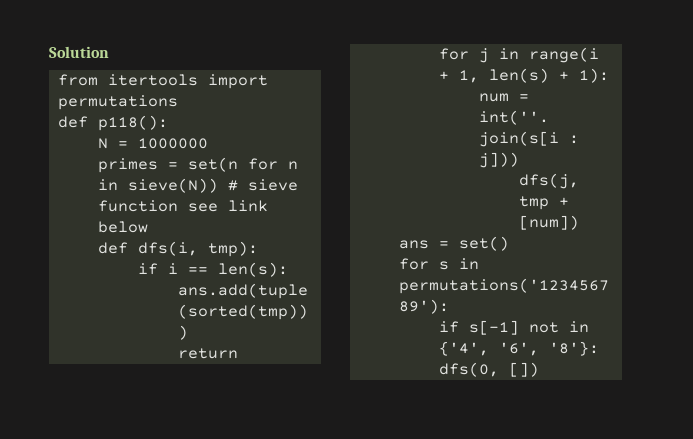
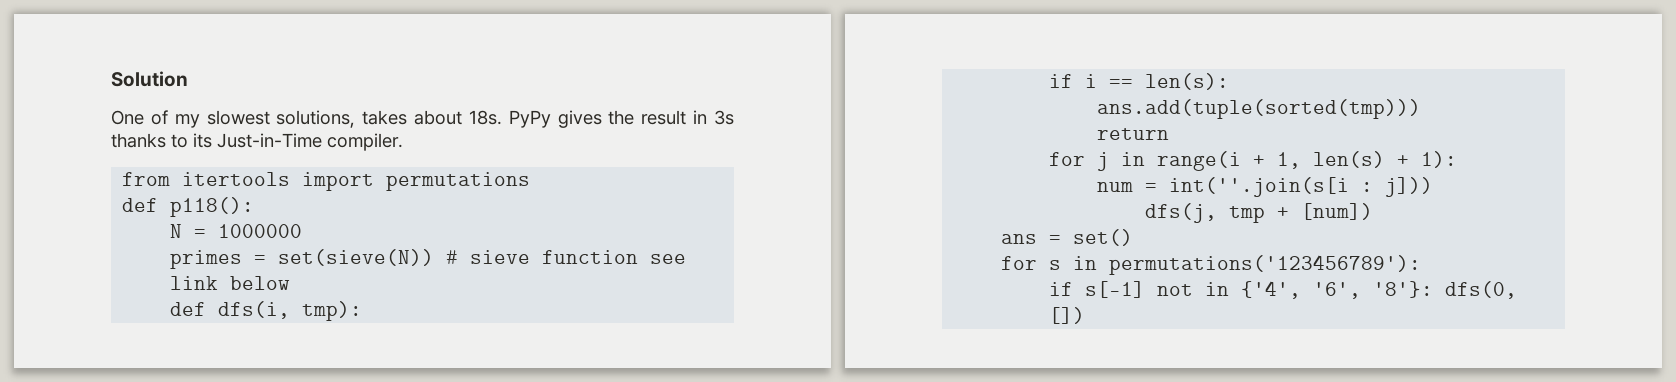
+ One of my slowest solutions, takes about 18s. PyPy gives the result in 3s thanks to its Just-in-Time compiler.
- primes = set(n for n in sieve(N)) # sieve function see link below
+ primes = set(sieve(N)) # sieve function see link below

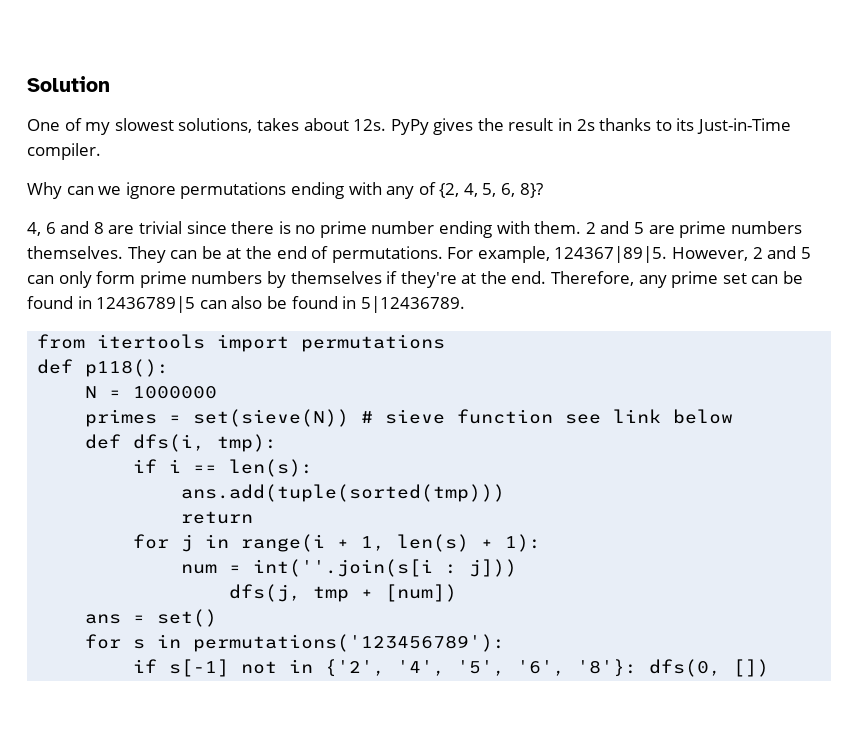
- One of my slowest solutions, takes about 18s.
+ One of my slowest solutions, takes about 12s.
- PyPy gives the result in 3s thanks to its Just-in-Time compiler.
+ PyPy gives the result in 2s thanks to its Just-in-Time compiler.
+ Why can we ignore permutations ending with any of {2, 4, 5, 6, 8}?
+ 4, 6 and 8 are trivial since there is no prime number ending with them. 2 and 5 are prime numbers themselves. They can be at the end of permutations. For example, 124367|89|5. However, 2 and 5 can only form prime numbers by themselves if they're at the end. Therefore, any prime set can be found in 12436789|5 can also be found in 5|12436789.
- if s[-1] not in {'4', '6', '8'}: dfs(0, [])
+ if s[-1] not in {'2', '4', '5', '6', '8'}: dfs(0, [])

